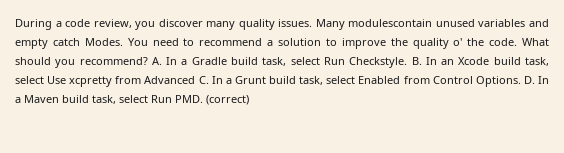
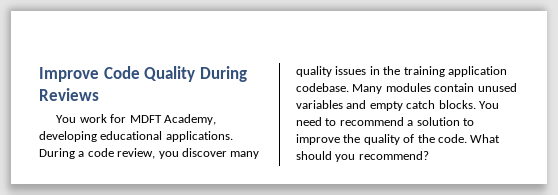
+ Improve Code Quality During Reviews
+ You work for MDFT Academy, developing educational applications.
- During a code review, you discover many quality issues. Many modulescontain unused variables and empty catch Modes.
+ During a code review, you discover many quality issues in the training application codebase. Many modules contain unused variables and empty catch blocks.
- You need to recommend a solution to improve the quality o' the code.
+ You need to recommend a solution to improve the quality of the code.
- A. In a Gradle build task, select Run Checkstyle. B. In an Xcode build task, select Use xcpretty from Advanced C. In a Grunt build task, select Enabled from Control Options. D. In a Maven build task, select Run PMD. (correct)

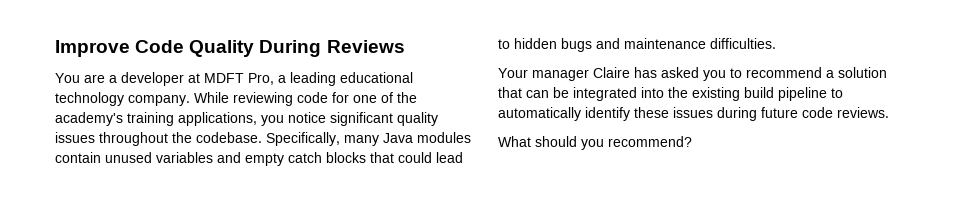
- You work for MDFT Academy, developing educational applications. During a code review, you discover many quality issues in the training application codebase. Many modules contain unused variables and empty catch blocks. You need to recommend a solution to improve the quality of the code. What should you recommend?
+ You are a developer at MDFT Pro, a leading educational technology company. While reviewing code for one of the academy's training applications, you notice significant quality issues throughout the codebase. Specifically, many Java modules contain unused variables and empty catch blocks that could lead to hidden bugs and maintenance difficulties.
+ Your manager Claire has asked you to recommend a solution that can be integrated into the existing build pipeline to automatically identify these issues during future code reviews.
+ What should you recommend?

